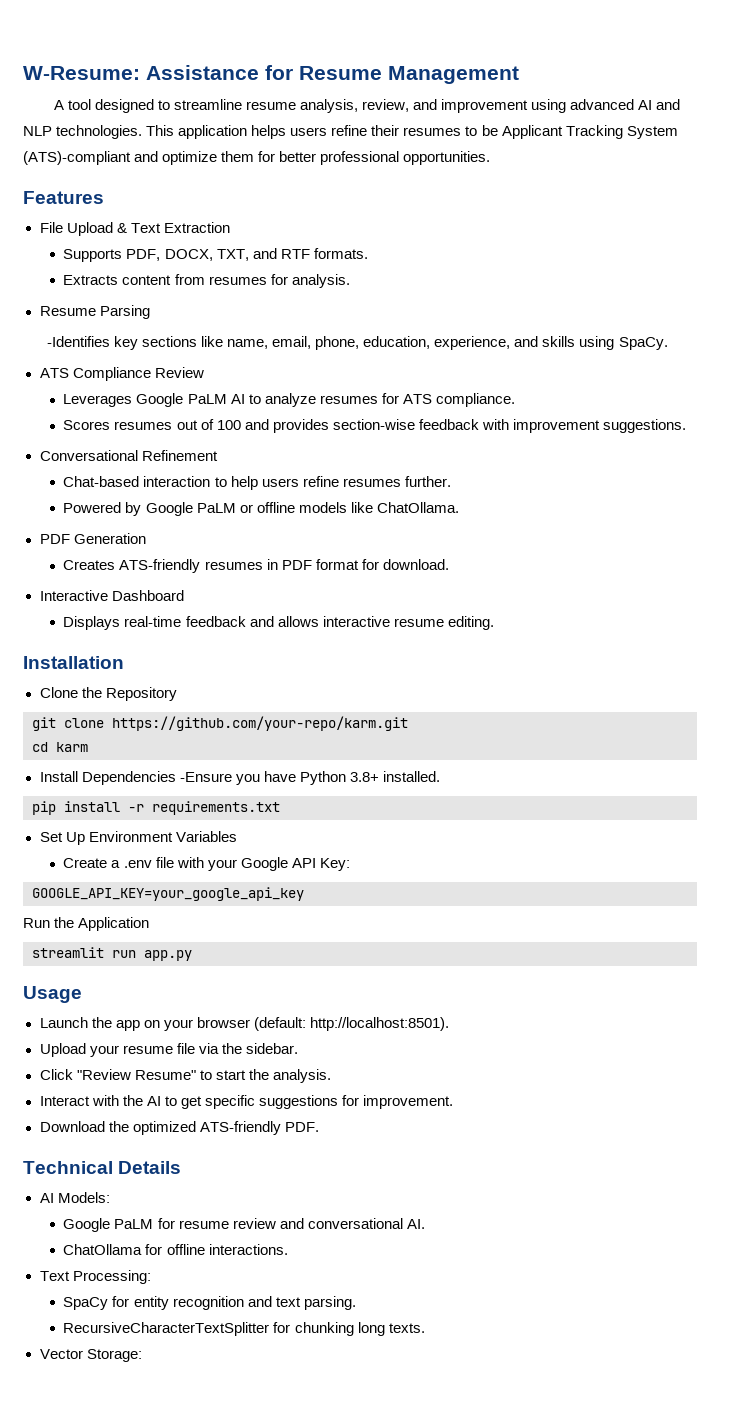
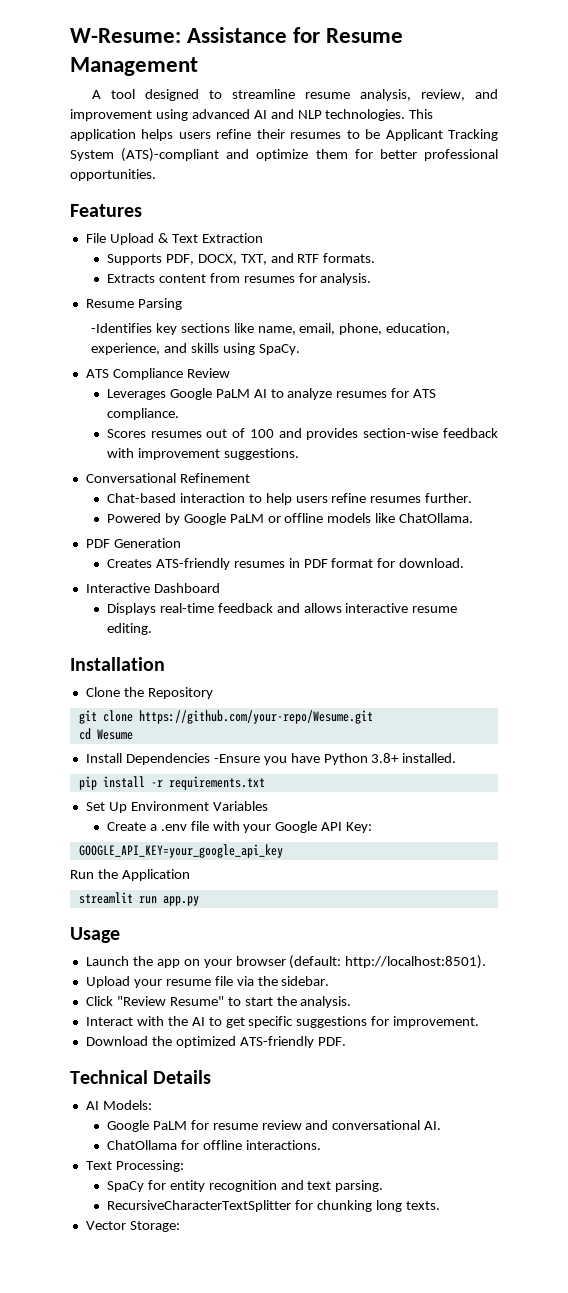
- git clone https://github.com/your-repo/karm.git
+ git clone https://github.com/your-repo/Wesume.git
- cd karm
+ cd Wesume

